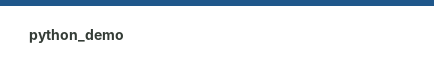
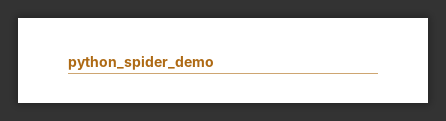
- python_demo
+ python_spider_demo

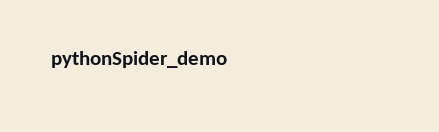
- python_spider_demo
+ pythonSpider_demo

